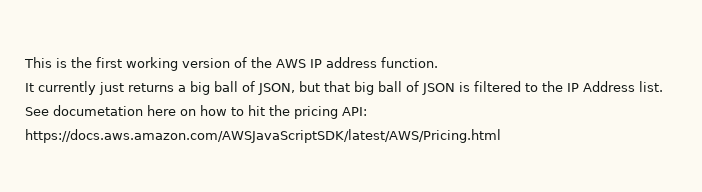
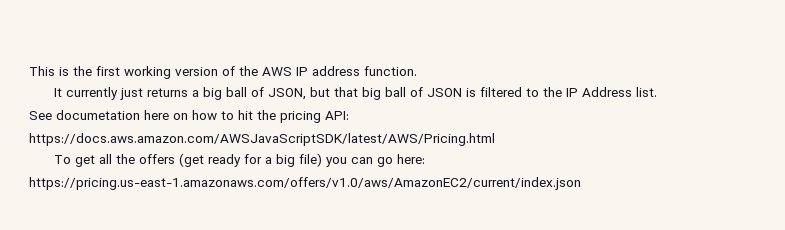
+ To get all the offers (get ready for a big file) you can go here:
+ https://pricing.us-east-1.amazonaws.com/offers/v1.0/aws/AmazonEC2/current/index.json

